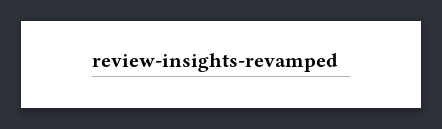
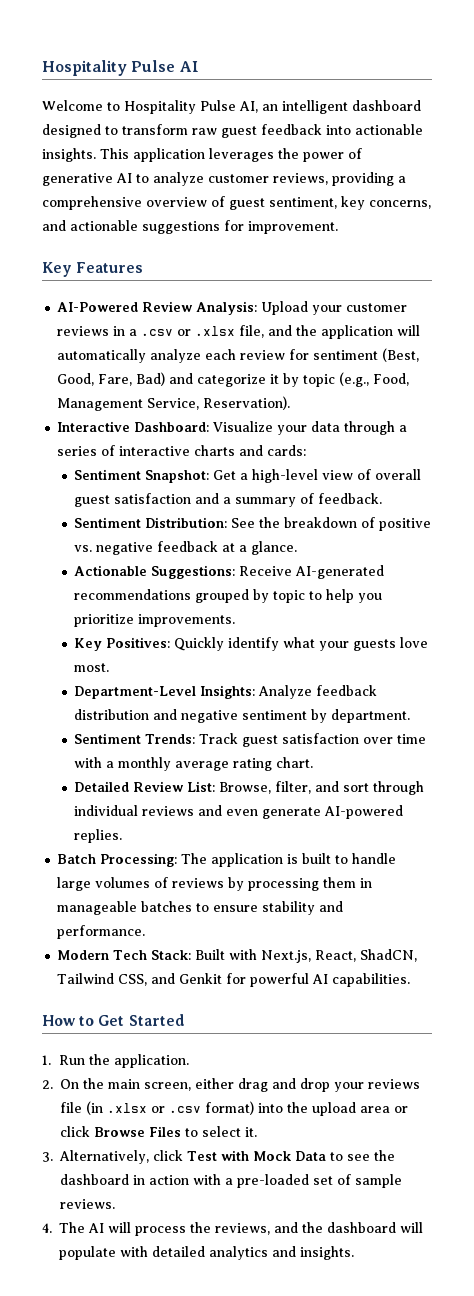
- review-insights-revamped
+ Hospitality Pulse AI
+ Welcome to Hospitality Pulse AI, an intelligent dashboard designed to transform raw guest feedback into actionable insights. This application leverages the power of generative AI to analyze customer reviews, providing a comprehensive overview of guest sentiment, key concerns, and actionable suggestions for improvement.
+ Key Features
+ AI-Powered Review Analysis: Upload your customer reviews in a .csv or .xlsx file, and the application will automatically analyze each review for sentiment (Best, Good, Fare, Bad) and categorize it by topic (e.g., Food, Management Service, Reservation).
+ Interactive Dashboard: Visualize your data through a series of interactive charts and cards:
+ Sentiment Snapshot: Get a high-level view of overall guest satisfaction and a summary of feedback.
+ Sentiment Distribution: See the breakdown of positive vs. negative feedback at a glance.
+ Actionable Suggestions: Receive AI-generated recommendations grouped by topic to help you prioritize improvements.
+ Key Positives: Quickly identify what your guests love most.
+ Department-Level Insights: Analyze feedback distribution and negative sentiment by department.
+ Sentiment Trends: Track guest satisfaction over time with a monthly average rating chart.
+ Detailed Review List: Browse, filter, and sort through individual reviews and even generate AI-powered replies.
+ Batch Processing: The application is built to handle large volumes of reviews by processing them in manageable batches to ensure stability and performance.
+ Modern Tech Stack: Built with Next.js, React, ShadCN, Tailwind CSS, and Genkit for powerful AI capabilities.
+ How to Get Started
+ 1. Run the application.
+ 2. On the main screen, either drag and drop your reviews file (in .xlsx or .csv format) into the upload area or click Browse Files to select it.
+ 3. Alternatively, click Test with Mock Data to see the dashboard in action with a pre-loaded set of sample reviews.
+ 4. The AI will process the reviews, and the dashboard will populate with detailed analytics and insights.

